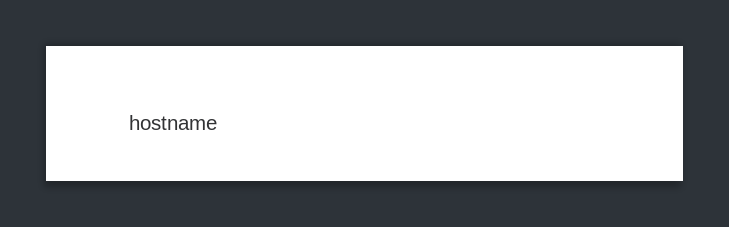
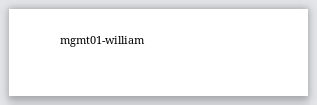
- hostname
+ mgmt01-william

